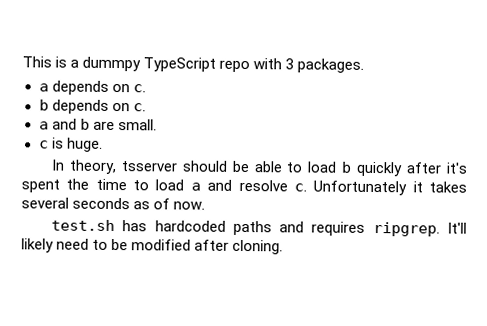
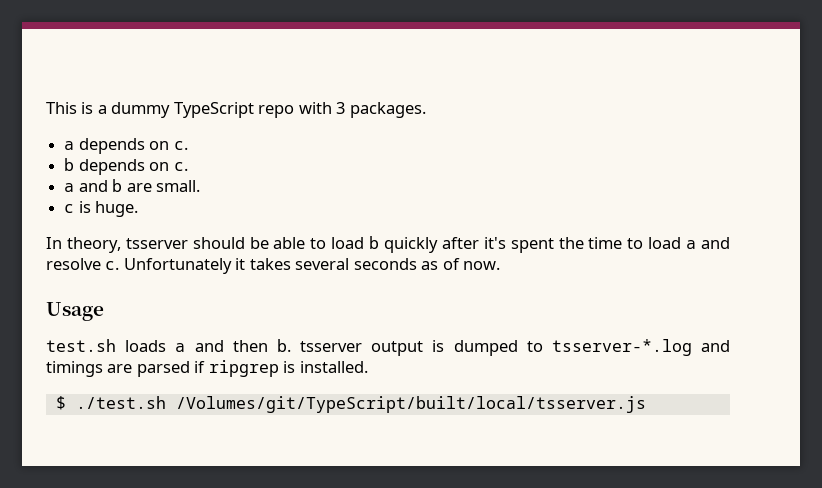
- This is a dummpy TypeScript repo with 3 packages.
+ This is a dummy TypeScript repo with 3 packages.
+ Usage
- test.sh has hardcoded paths and requires ripgrep. It'll likely need to be modified after cloning.
+ test.sh loads a and then b. tsserver output is dumped to tsserver-*.log and timings are parsed if ripgrep is installed.
+ $ ./test.sh /Volumes/git/TypeScript/built/local/tsserver.js

